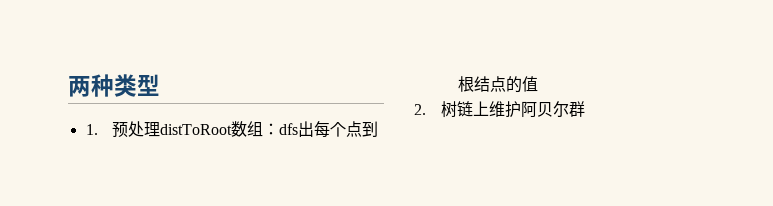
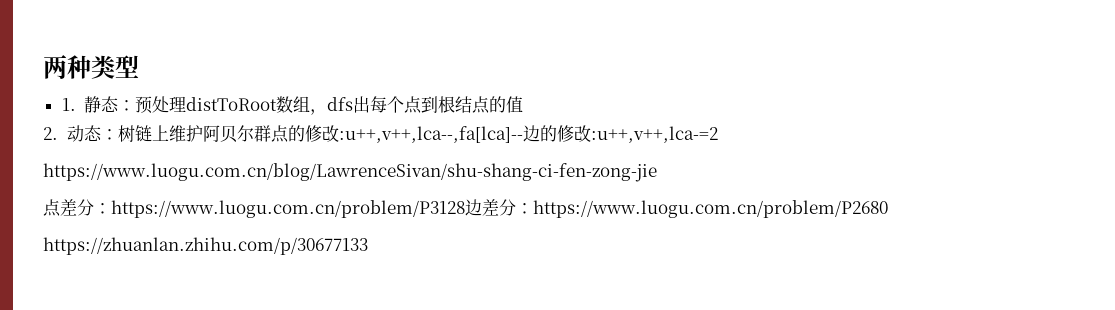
- 1.预处理distToRoot数组：dfs出每个点到根结点的值
+ 1.静态：预处理distToRoot数组，dfs出每个点到根结点的值
- 2.树链上维护阿贝尔群
+ 2.动态：树链上维护阿贝尔群点的修改:u++,v++,lca--,fa[lca]--边的修改:u++,v++,lca-=2
+ https://www.luogu.com.cn/blog/LawrenceSivan/shu-shang-ci-fen-zong-jie
+ 点差分：https://www.luogu.com.cn/problem/P3128边差分：https://www.luogu.com.cn/problem/P2680
+ https://zhuanlan.zhihu.com/p/30677133

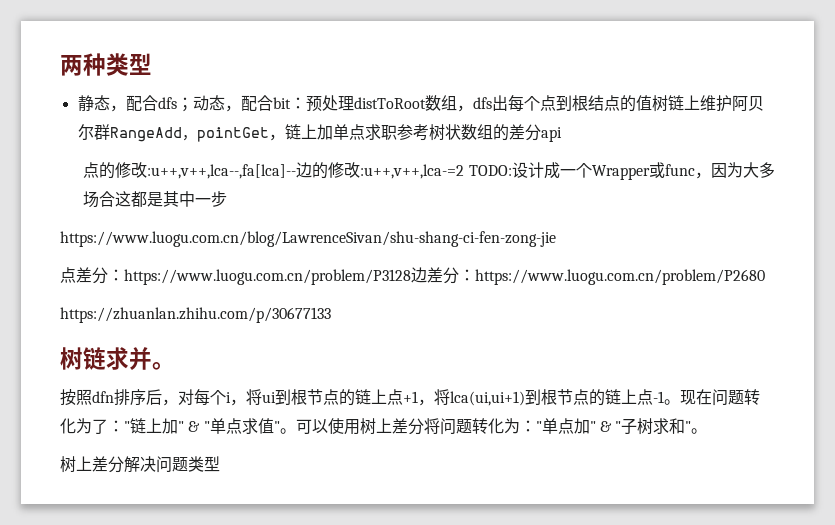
- 1.静态：预处理distToRoot数组，dfs出每个点到根结点的值
- 2.动态：树链上维护阿贝尔群点的修改:u++,v++,lca--,fa[lca]--边的修改:u++,v++,lca-=2
+ 静态，配合dfs；动态，配合bit：预处理distToRoot数组，dfs出每个点到根结点的值树链上维护阿贝尔群RangeAdd，pointGet，链上加单点求职参考树状数组的差分api
+ 点的修改:u++,v++,lca--,fa[lca]--边的修改:u++,v++,lca-=2 TODO:设计成一个Wrapper或func，因为大多场合这都是其中一步
+ 树链求并。
+ 按照dfn排序后，对每个i，将ui到根节点的链上点+1，将lca(ui,ui+1)到根节点的链上点-1。现在问题转化为了："链上加" & "单点求值"。可以使用树上差分将问题转化为："单点加" & "子树求和"。
+ 树上差分解决问题类型

